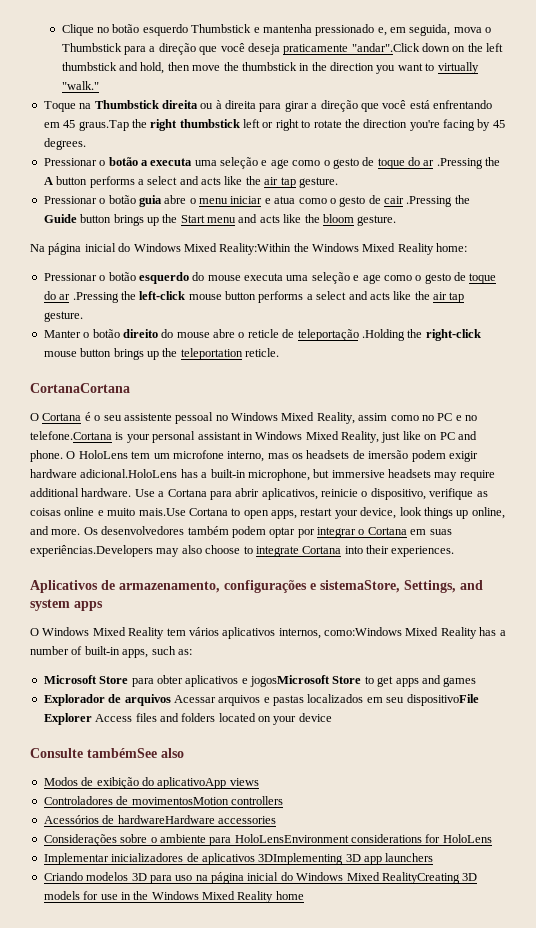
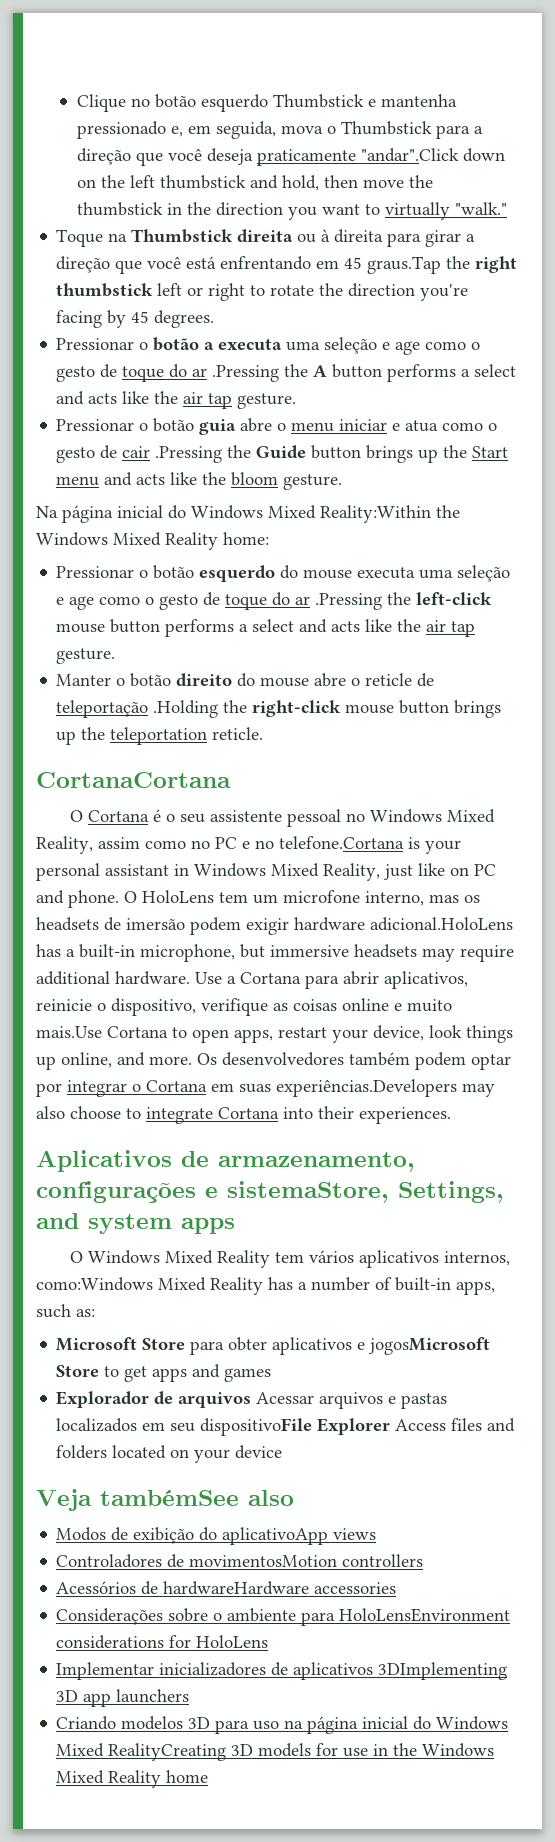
- Consulte tambémSee also
+ Veja tambémSee also

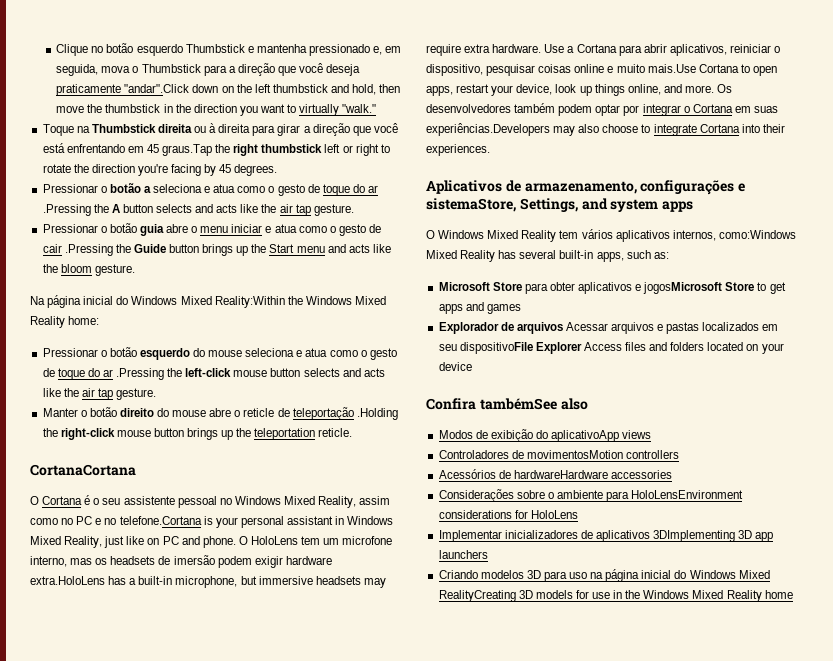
- Pressionar o botão a executa uma seleção e age como o gesto de toque do ar .Pressing the A button performs a select and acts like the air tap gesture.
+ Pressionar o botão a seleciona e atua como o gesto de toque do ar .Pressing the A button selects and acts like the air tap gesture.
- Pressionar o botão esquerdo do mouse executa uma seleção e age como o gesto de toque do ar .Pressing the left-click mouse button performs a select and acts like the air tap gesture.
+ Pressionar o botão esquerdo do mouse seleciona e atua como o gesto de toque do ar .Pressing the left-click mouse button selects and acts like the air tap gesture.
- O HoloLens tem um microfone interno, mas os headsets de imersão podem exigir hardware adicional.HoloLens has a built-in microphone, but immersive headsets may require additional hardware.
+ O HoloLens tem um microfone interno, mas os headsets de imersão podem exigir hardware extra.HoloLens has a built-in microphone, but immersive headsets may require extra hardware.
- Use a Cortana para abrir aplicativos, reinicie o dispositivo, verifique as coisas online e muito mais.Use Cortana to open apps, restart your device, look things up online, and more.
+ Use a Cortana para abrir aplicativos, reiniciar o dispositivo, pesquisar coisas online e muito mais.Use Cortana to open apps, restart your device, look up things online, and more.
- O Windows Mixed Reality tem vários aplicativos internos, como:Windows Mixed Reality has a number of built-in apps, such as:
+ O Windows Mixed Reality tem vários aplicativos internos, como:Windows Mixed Reality has several built-in apps, such as:
- Veja tambémSee also
+ Confira tambémSee also

